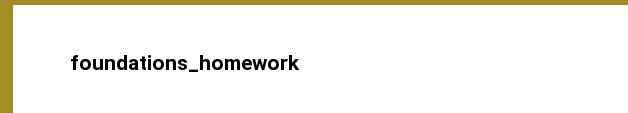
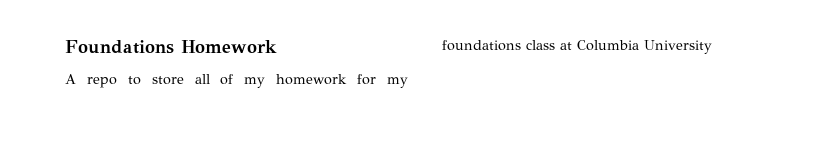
- foundations_homework
+ Foundations Homework
+ A repo to store all of my homework for my foundations class at Columbia University

